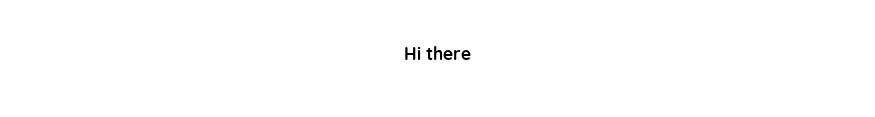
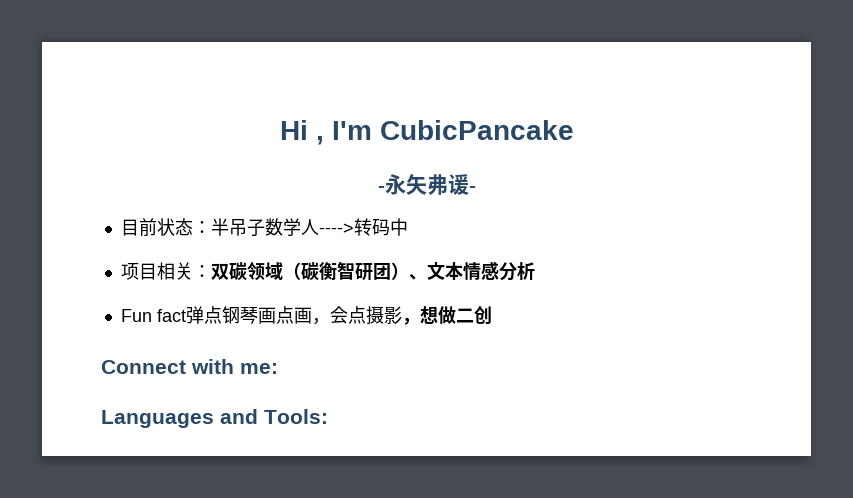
- Hi there
+ Hi , I'm CubicPancake
+ -永矢弗谖-
+ 目前状态：半吊子数学人---->转码中
+ 项目相关：双碳领域（碳衡智研团）、文本情感分析
+ Fun fact弹点钢琴画点画，会点摄影，想做二创
+ Connect with me:
+ Languages and Tools:

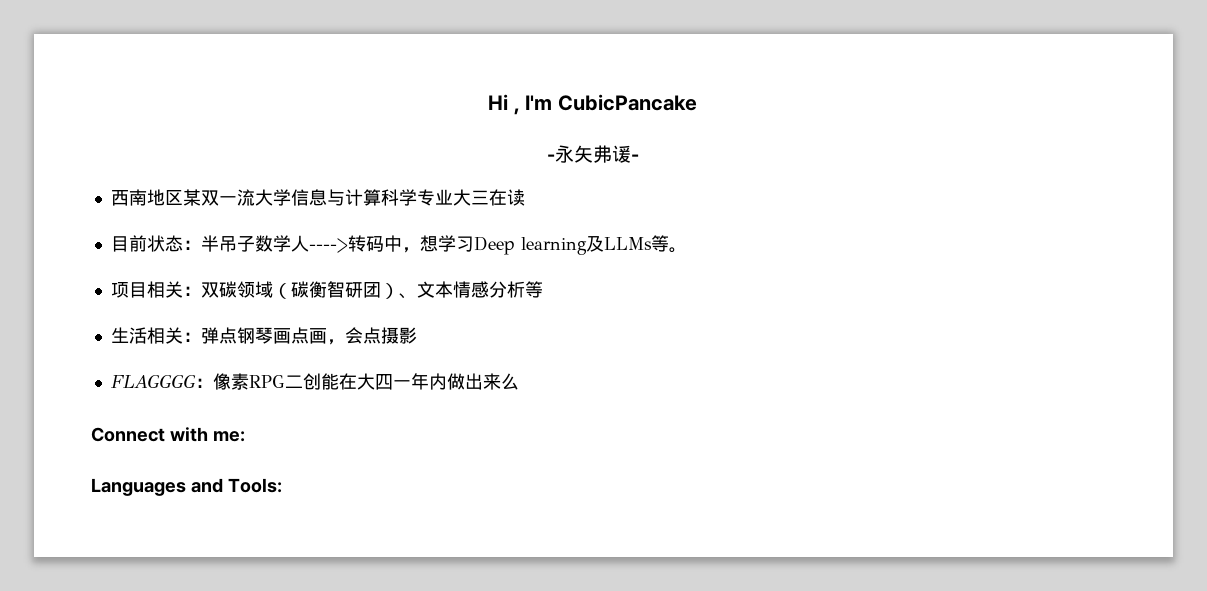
+ 西南地区某双一流大学信息与计算科学专业大三在读
- 目前状态：半吊子数学人---->转码中
+ 目前状态：半吊子数学人---->转码中，想学习Deep learning及LLMs等。
- 项目相关：双碳领域（碳衡智研团）、文本情感分析
- Fun fact弹点钢琴画点画，会点摄影，想做二创
+ 项目相关：双碳领域（碳衡智研团）、文本情感分析等
+ 生活相关：弹点钢琴画点画，会点摄影
+ FLAGGGG：像素RPG二创能在大四一年内做出来么

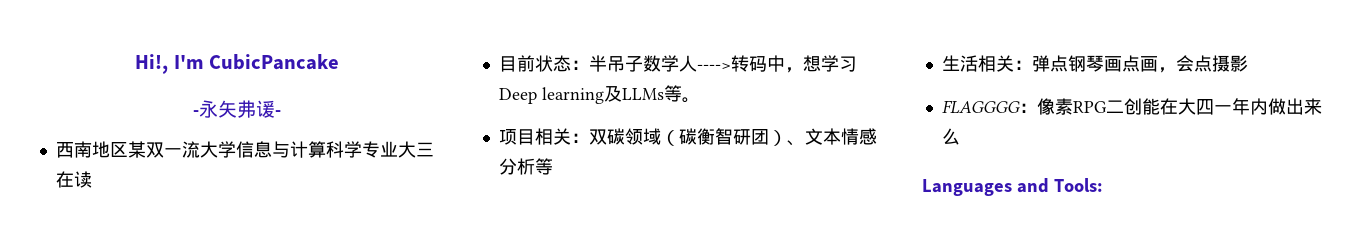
- Hi , I'm CubicPancake
+ Hi!, I'm CubicPancake
- Connect with me:

